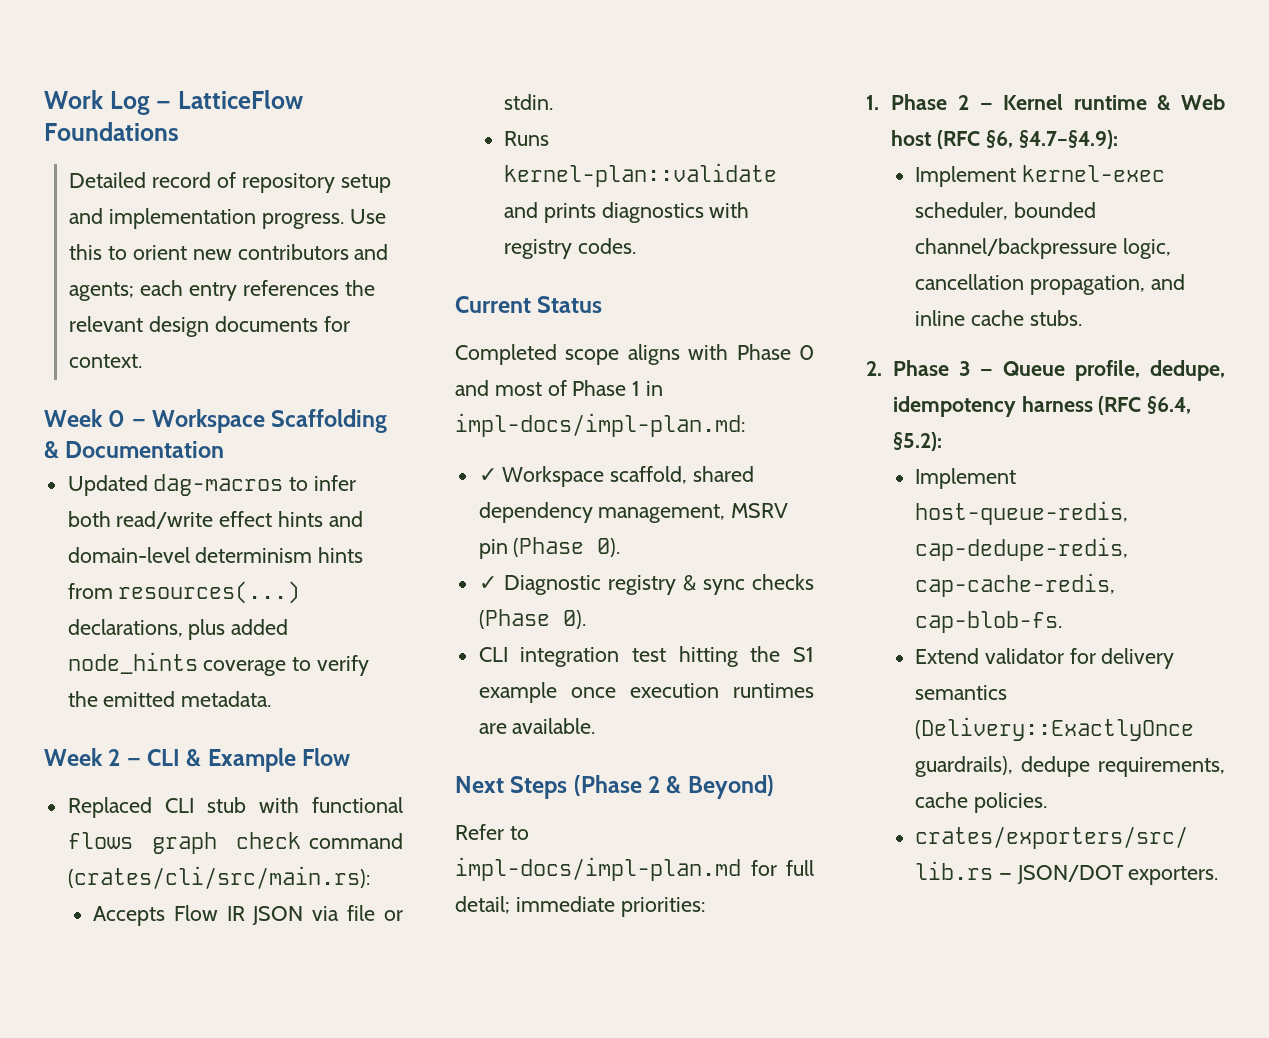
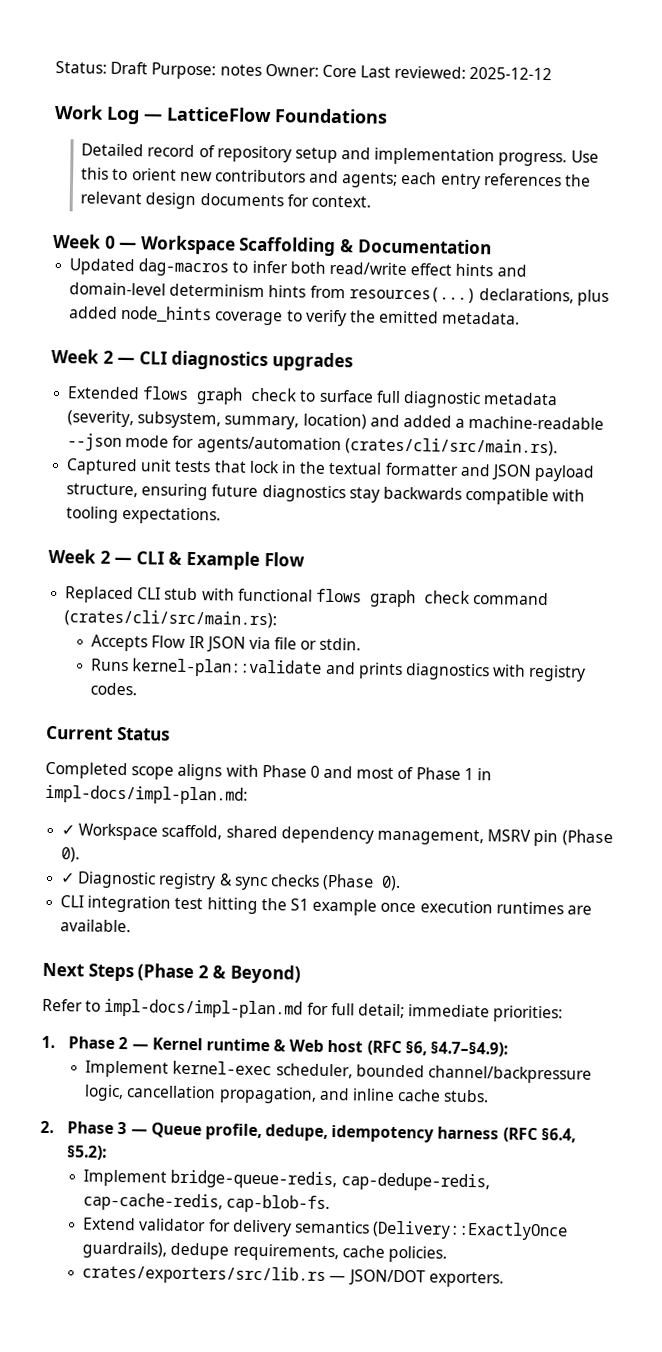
+ Status: Draft Purpose: notes Owner: Core Last reviewed: 2025-12-12
+ Week 2 — CLI diagnostics upgrades
+ Extended flows graph check to surface full diagnostic metadata (severity, subsystem, summary, location) and added a machine-readable --json mode for agents/automation (crates/cli/src/main.rs).
+ Captured unit tests that lock in the textual formatter and JSON payload structure, ensuring future diagnostics stay backwards compatible with tooling expectations.
- Implement host-queue-redis, cap-dedupe-redis, cap-cache-redis, cap-blob-fs.
+ Implement bridge-queue-redis, cap-dedupe-redis, cap-cache-redis, cap-blob-fs.

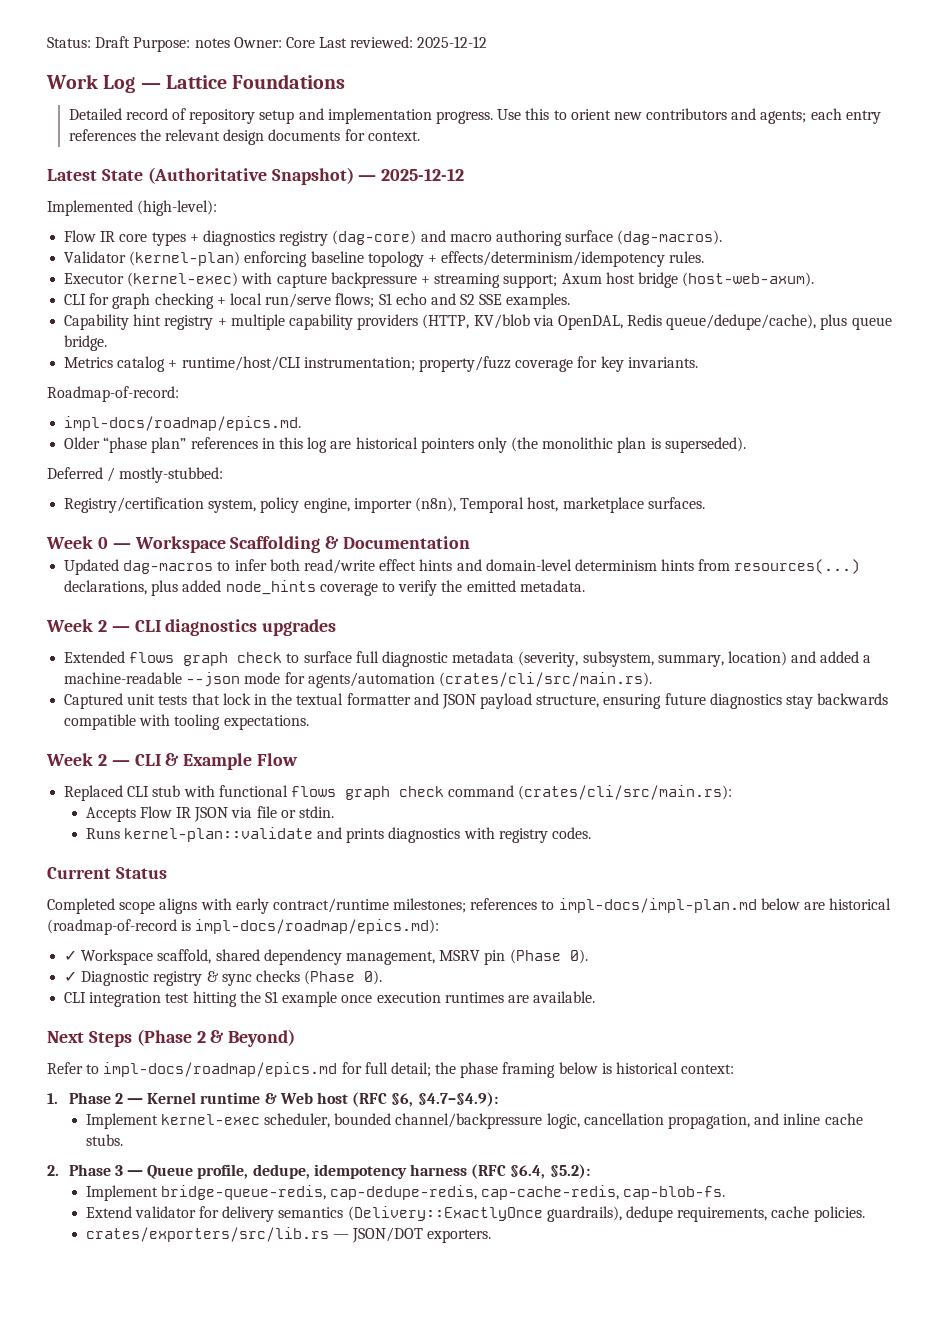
- Work Log — LatticeFlow Foundations
+ Work Log — Lattice Foundations
+ Latest State (Authoritative Snapshot) — 2025-12-12
+ Implemented (high-level):
+ Flow IR core types + diagnostics registry (dag-core) and macro authoring surface (dag-macros).
+ Validator (kernel-plan) enforcing baseline topology + effects/determinism/idempotency rules.
+ Executor (kernel-exec) with capture backpressure + streaming support; Axum host bridge (host-web-axum).
+ CLI for graph checking + local run/serve flows; S1 echo and S2 SSE examples.
+ Capability hint registry + multiple capability providers (HTTP, KV/blob via OpenDAL, Redis queue/dedupe/cache), plus queue bridge.
+ Metrics catalog + runtime/host/CLI instrumentation; property/fuzz coverage for key invariants.
+ Roadmap-of-record:
+ impl-docs/roadmap/epics.md.
+ Older “phase plan” references in this log are historical pointers only (the monolithic plan is superseded).
+ Deferred / mostly-stubbed:
+ Registry/certification system, policy engine, importer (n8n), Temporal host, marketplace surfaces.
- Completed scope aligns with Phase 0 and most of Phase 1 in impl-docs/impl-plan.md:
+ Completed scope aligns with early contract/runtime milestones; references to impl-docs/impl-plan.md below are historical (roadmap-of-record is impl-docs/roadmap/epics.md):
- Refer to impl-docs/impl-plan.md for full detail; immediate priorities:
+ Refer to impl-docs/roadmap/epics.md for full detail; the phase framing below is historical context:

